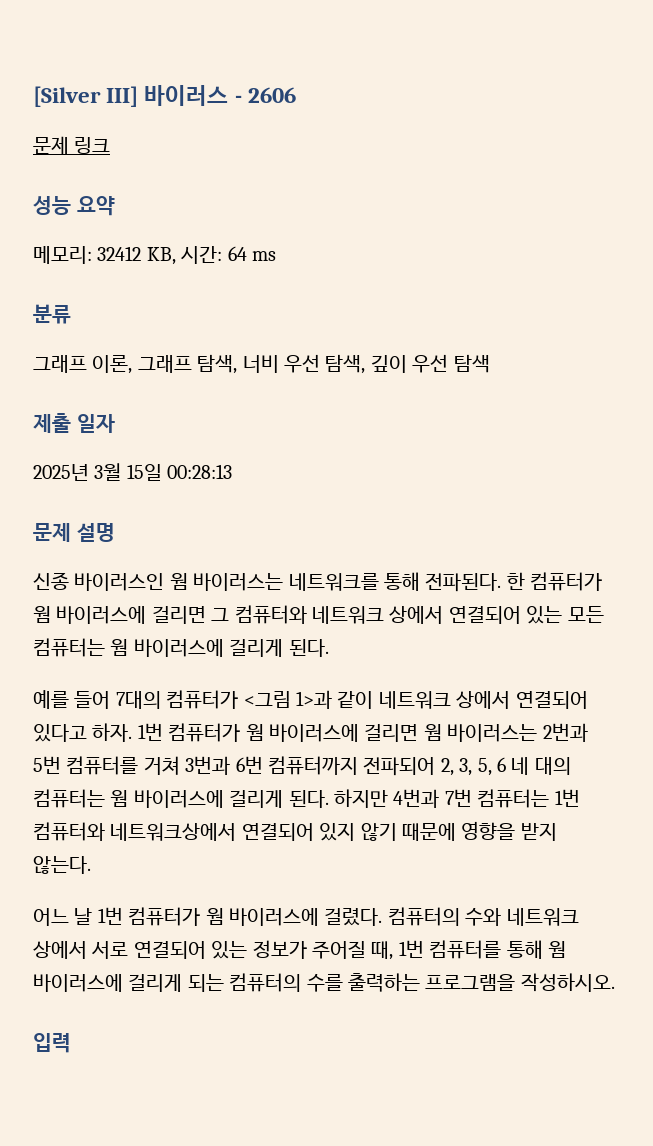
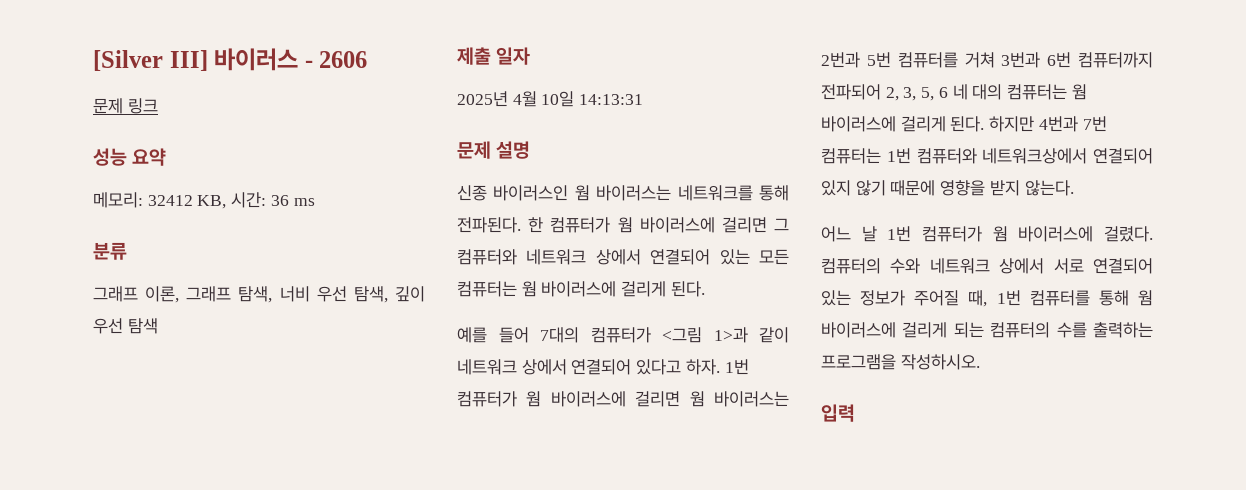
- 메모리: 32412 KB, 시간: 64 ms
+ 메모리: 32412 KB, 시간: 36 ms
- 2025년 3월 15일 00:28:13
+ 2025년 4월 10일 14:13:31

